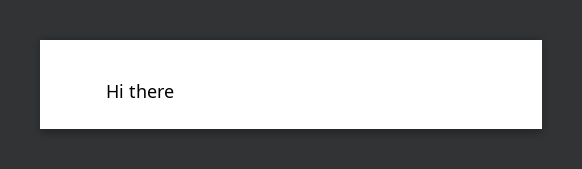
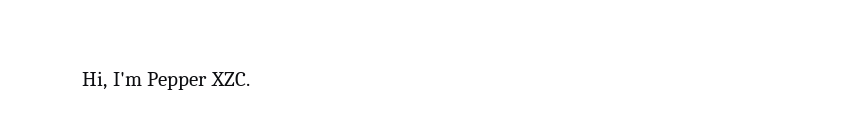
- Hi there
+ Hi, I'm Pepper XZC.

